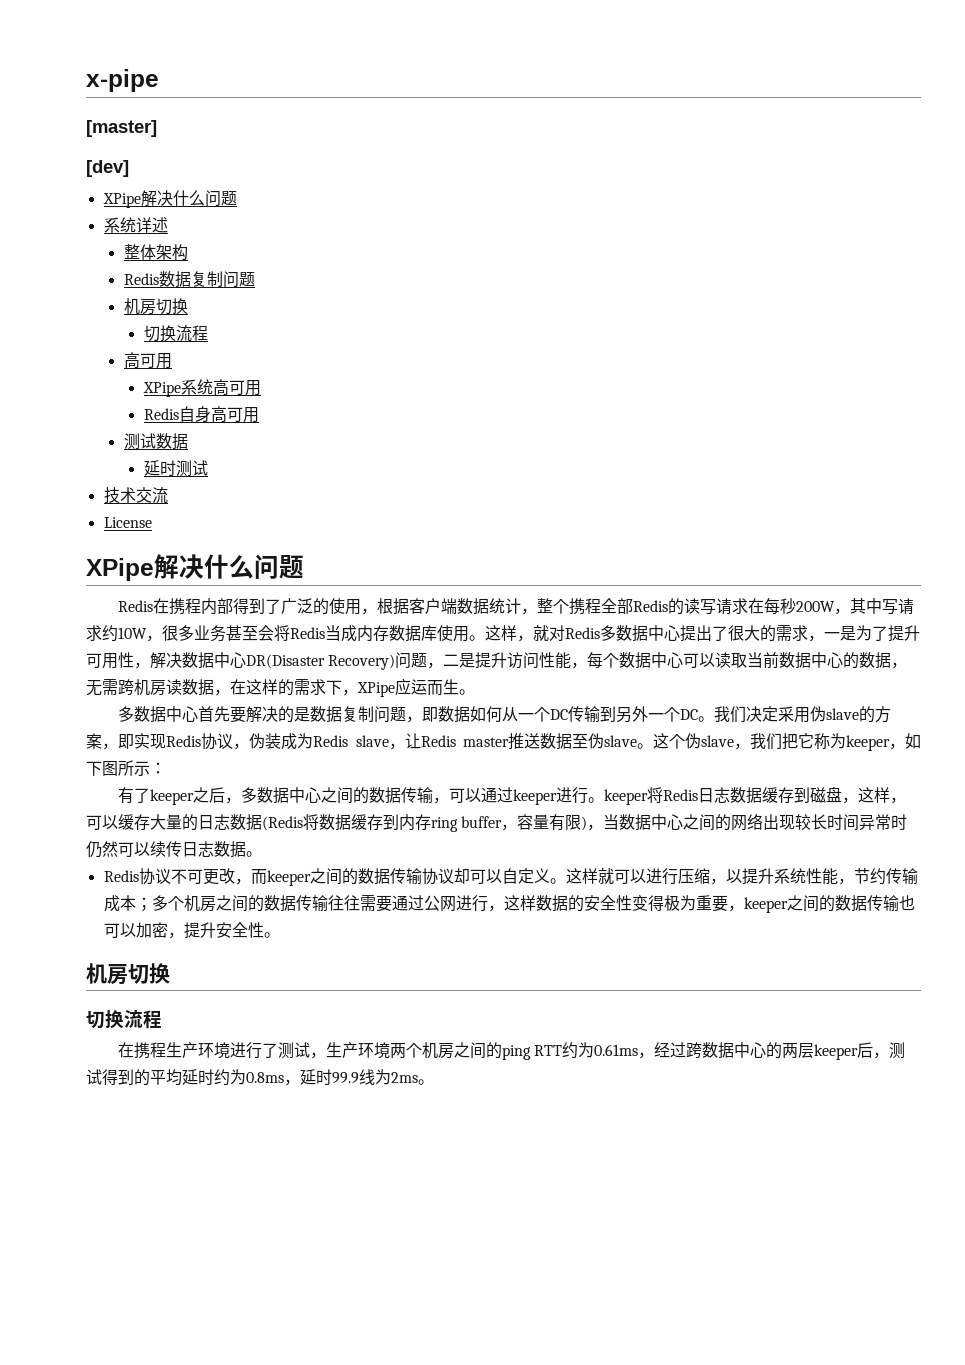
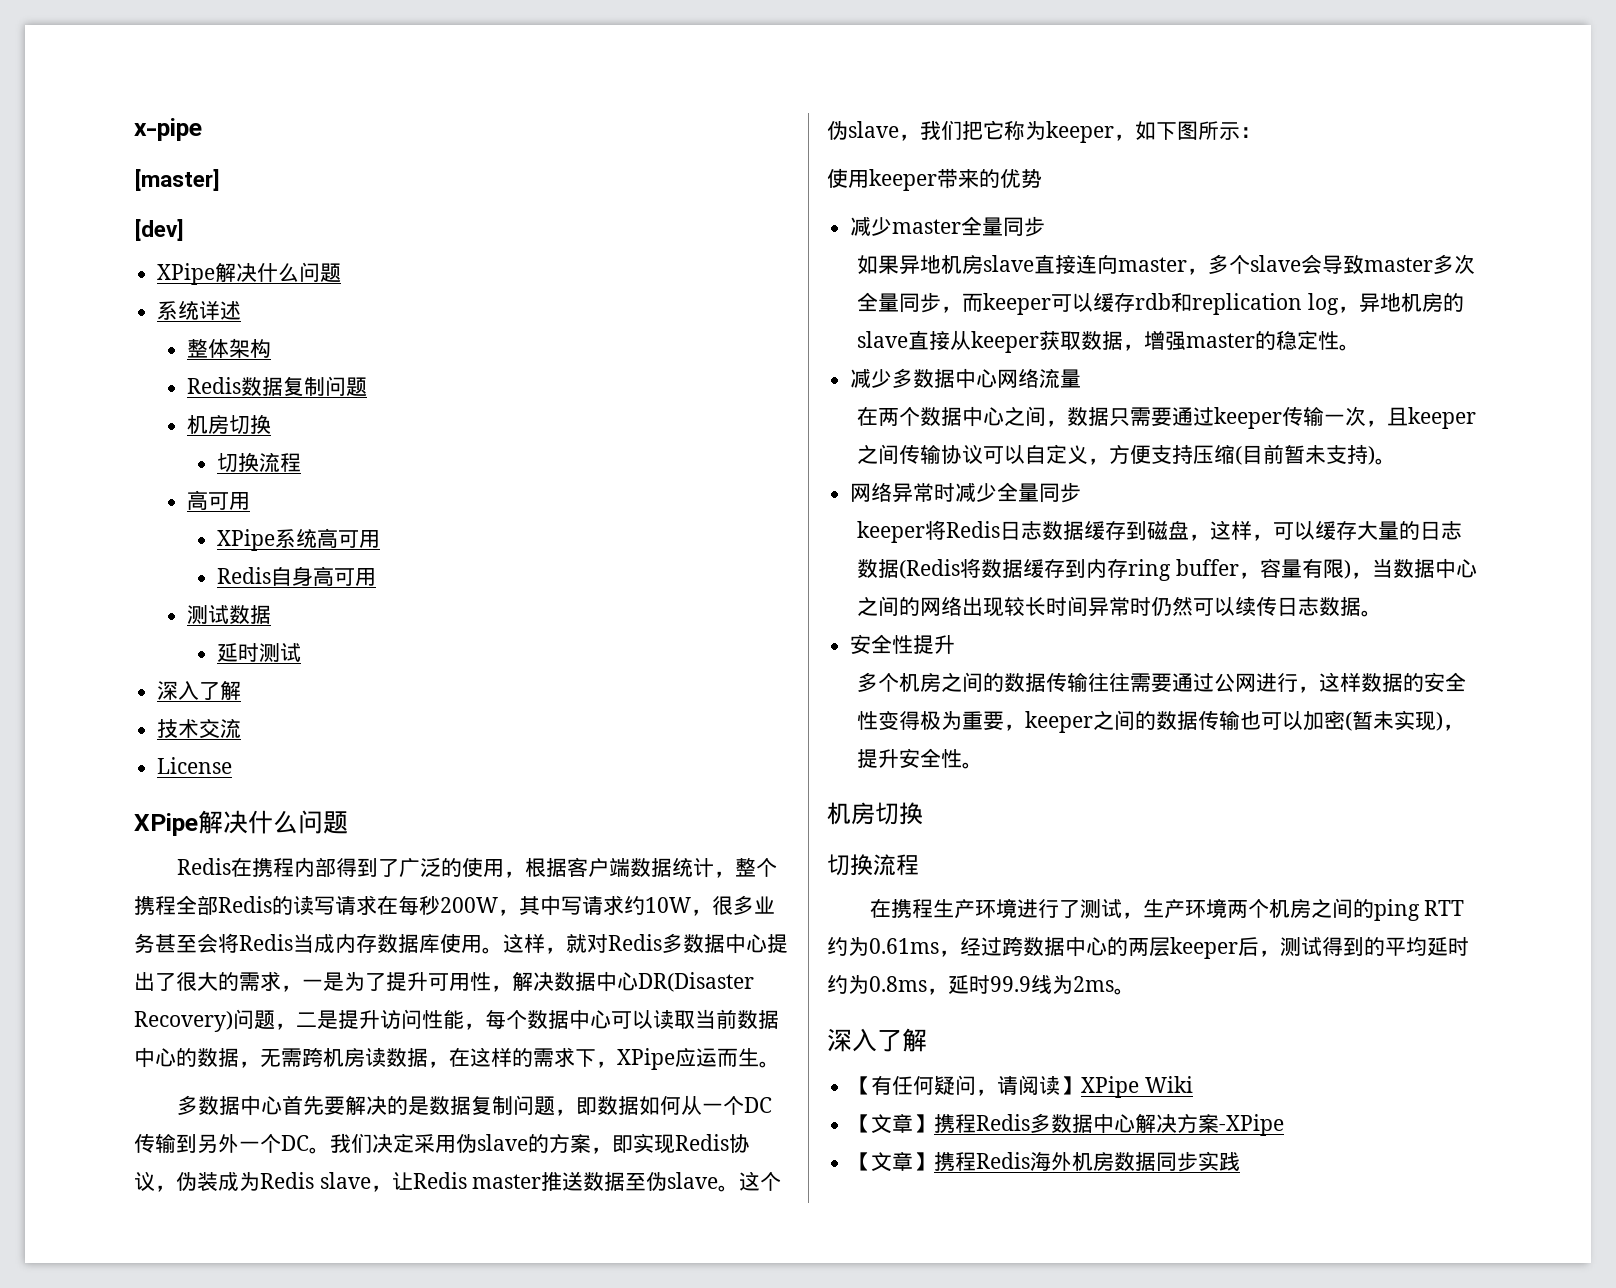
  延时测试
+ 深入了解
- 有了keeper之后，多数据中心之间的数据传输，可以通过keeper进行。keeper将Redis日志数据缓存到磁盘，这样，可以缓存大量的日志数据(Redis将数据缓存到内存ring buffer，容量有限)，当数据中心之间的网络出现较长时间异常时仍然可以续传日志数据。
+ 使用keeper带来的优势
+ 减少master全量同步
+ 如果异地机房slave直接连向master，多个slave会导致master多次全量同步，而keeper可以缓存rdb和replication log，异地机房的slave直接从keeper获取数据，增强master的稳定性。
+ 减少多数据中心网络流量
+ 在两个数据中心之间，数据只需要通过keeper传输一次，且keeper之间传输协议可以自定义，方便支持压缩(目前暂未支持)。
+ 网络异常时减少全量同步
+ keeper将Redis日志数据缓存到磁盘，这样，可以缓存大量的日志数据(Redis将数据缓存到内存ring buffer，容量有限)，当数据中心之间的网络出现较长时间异常时仍然可以续传日志数据。
- Redis协议不可更改，而keeper之间的数据传输协议却可以自定义。这样就可以进行压缩，以提升系统性能，节约传输成本；多个机房之间的数据传输往往需要通过公网进行，这样数据的安全性变得极为重要，keeper之间的数据传输也可以加密，提升安全性。
+ 安全性提升
+ 多个机房之间的数据传输往往需要通过公网进行，这样数据的安全性变得极为重要，keeper之间的数据传输也可以加密(暂未实现)，提升安全性。
  在携程生产环境进行了测试，生产环境两个机房之间的ping RTT约为0.61ms，经过跨数据中心的两层keeper后，测试得到的平均延时约为0.8ms，延时99.9线为2ms。
+ 深入了解
+ 【有任何疑问，请阅读】XPipe Wiki
+ 【文章】携程Redis多数据中心解决方案-XPipe
+ 【文章】携程Redis海外机房数据同步实践

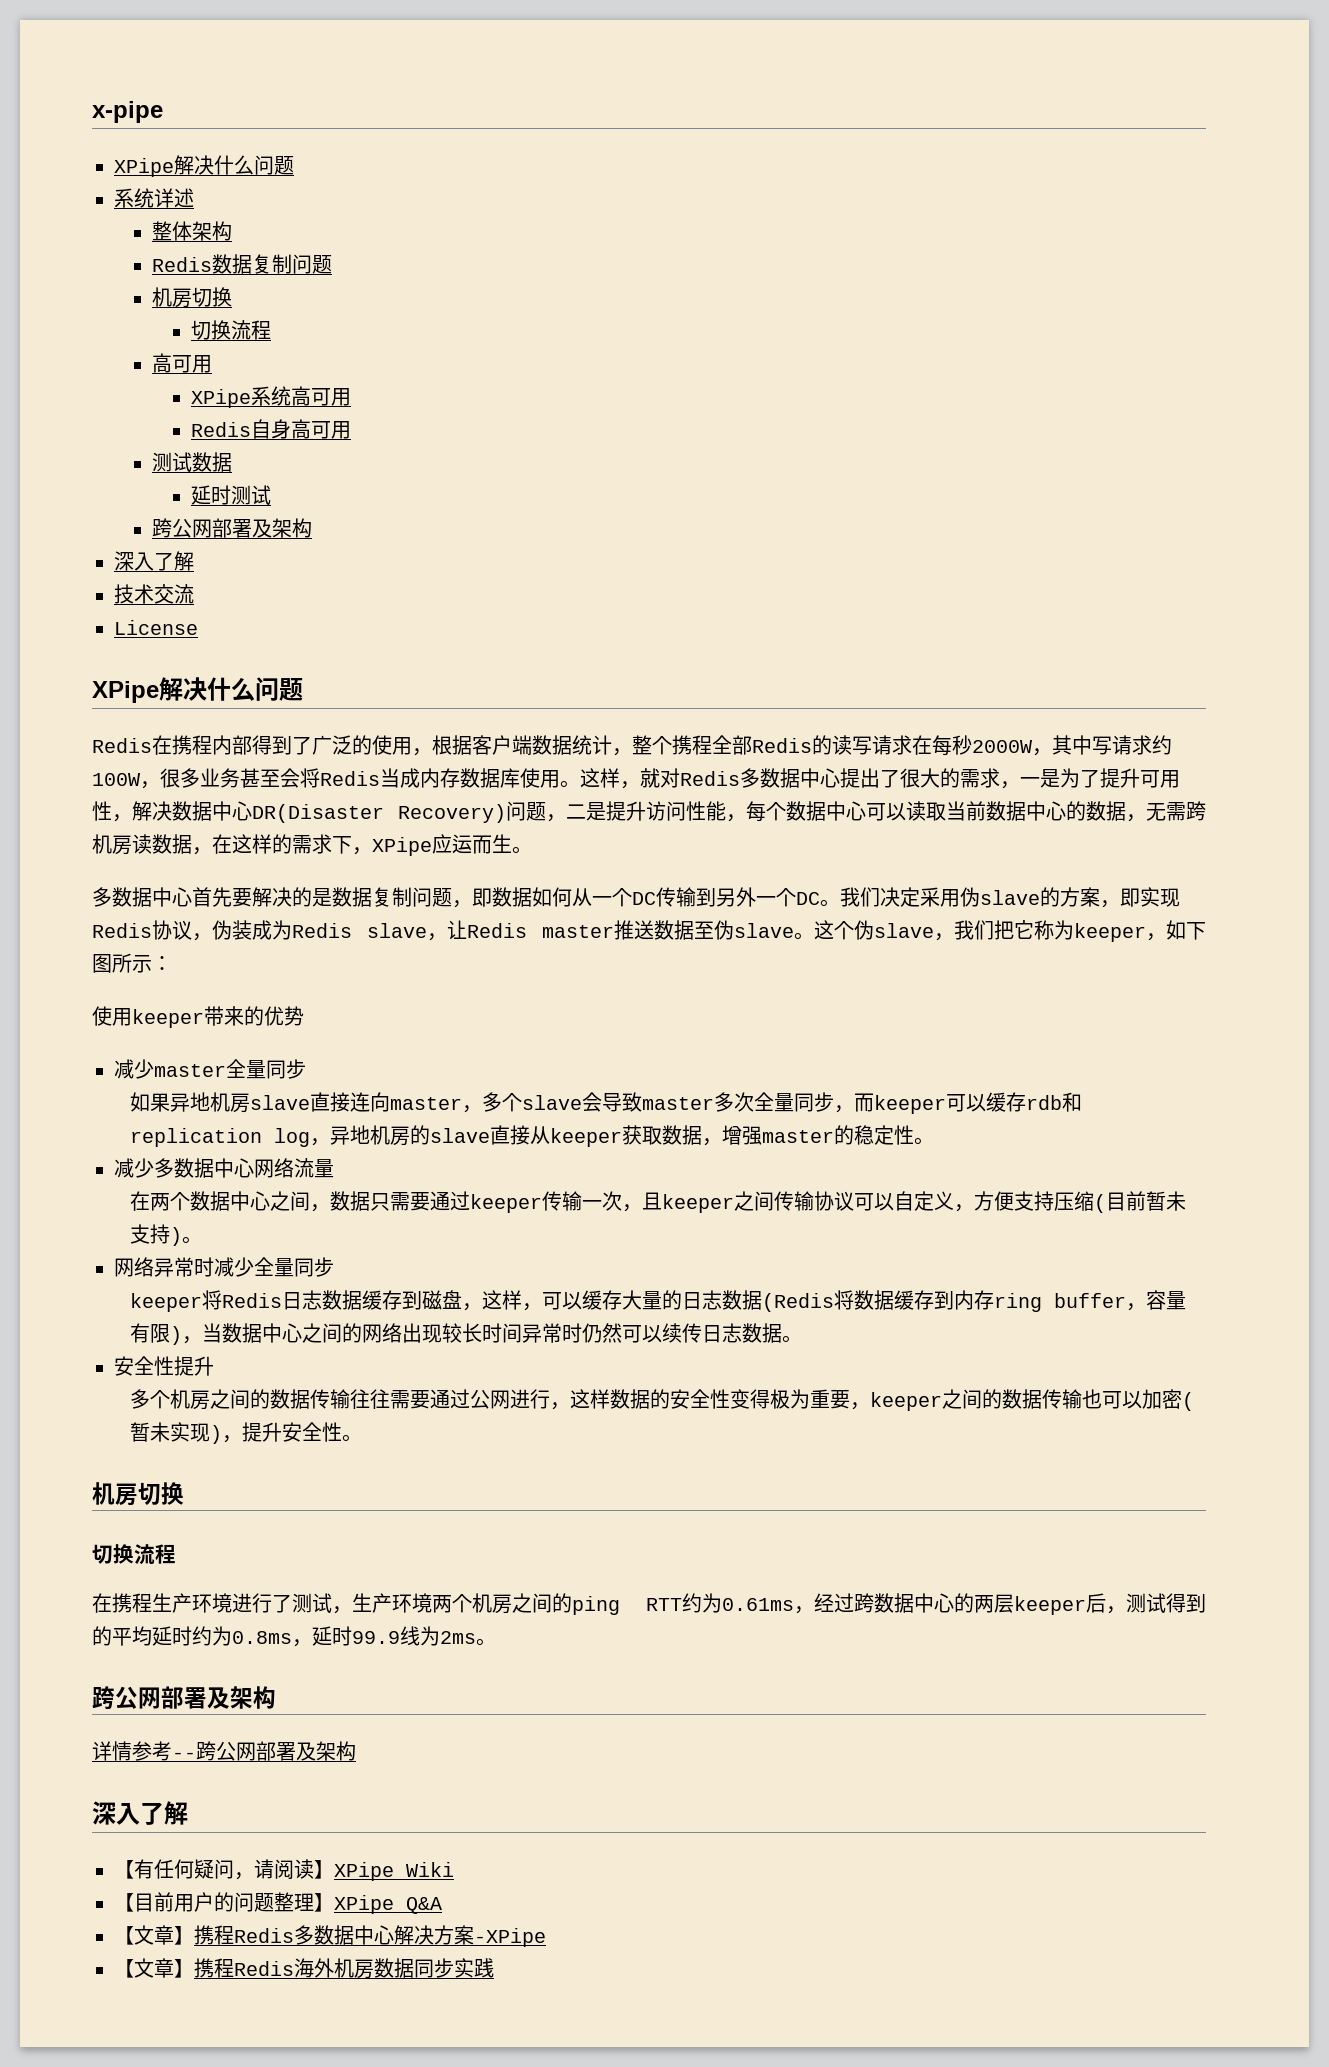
- [master]
- [dev]
  延时测试
+ 跨公网部署及架构
- Redis在携程内部得到了广泛的使用，根据客户端数据统计，整个携程全部Redis的读写请求在每秒200W，其中写请求约10W，很多业务甚至会将Redis当成内存数据库使用。
+ Redis在携程内部得到了广泛的使用，根据客户端数据统计，整个携程全部Redis的读写请求在每秒2000W，其中写请求约100W，很多业务甚至会将Redis当成内存数据库使用。
  在携程生产环境进行了测试，生产环境两个机房之间的ping RTT约为0.61ms，经过跨数据中心的两层keeper后，测试得到的平均延时约为0.8ms，延时99.9线为2ms。
+ 跨公网部署及架构
+ 详情参考--跨公网部署及架构
+ 【目前用户的问题整理】XPipe Q&A

